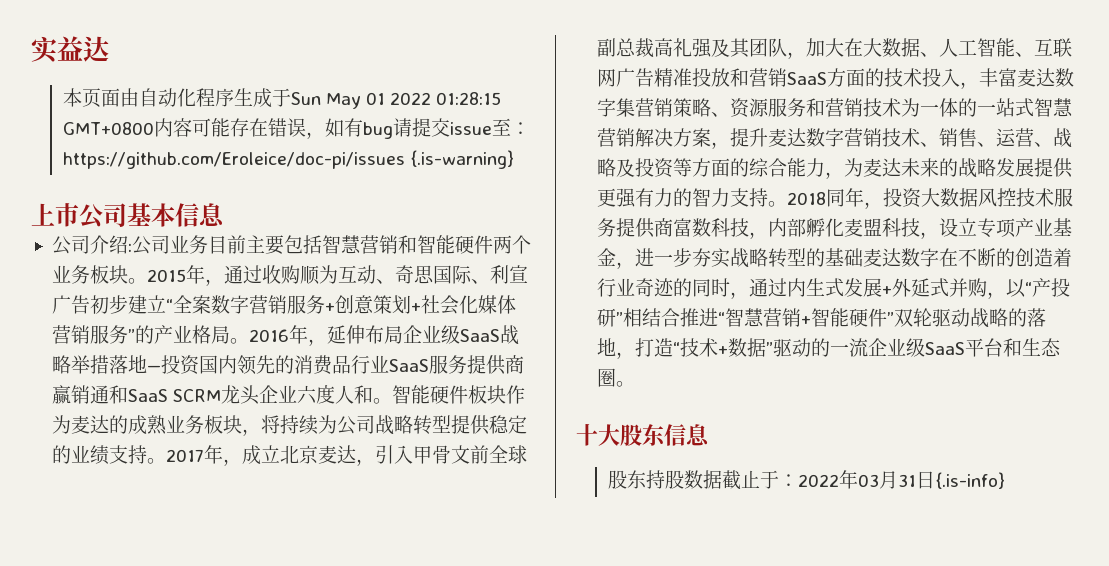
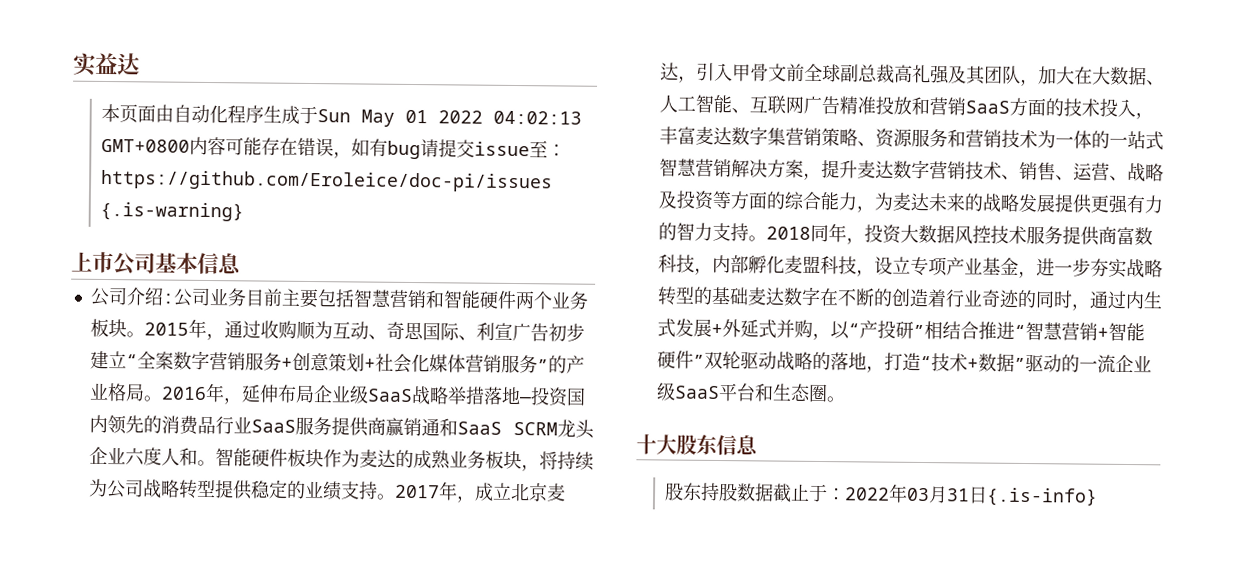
- 本页面由自动化程序生成于Sun May 01 2022 01:28:15 GMT+0800内容可能存在错误，如有bug请提交issue至：https://github.com/Eroleice/doc-pi/issues {.is-warning}
+ 本页面由自动化程序生成于Sun May 01 2022 04:02:13 GMT+0800内容可能存在错误，如有bug请提交issue至：https://github.com/Eroleice/doc-pi/issues {.is-warning}

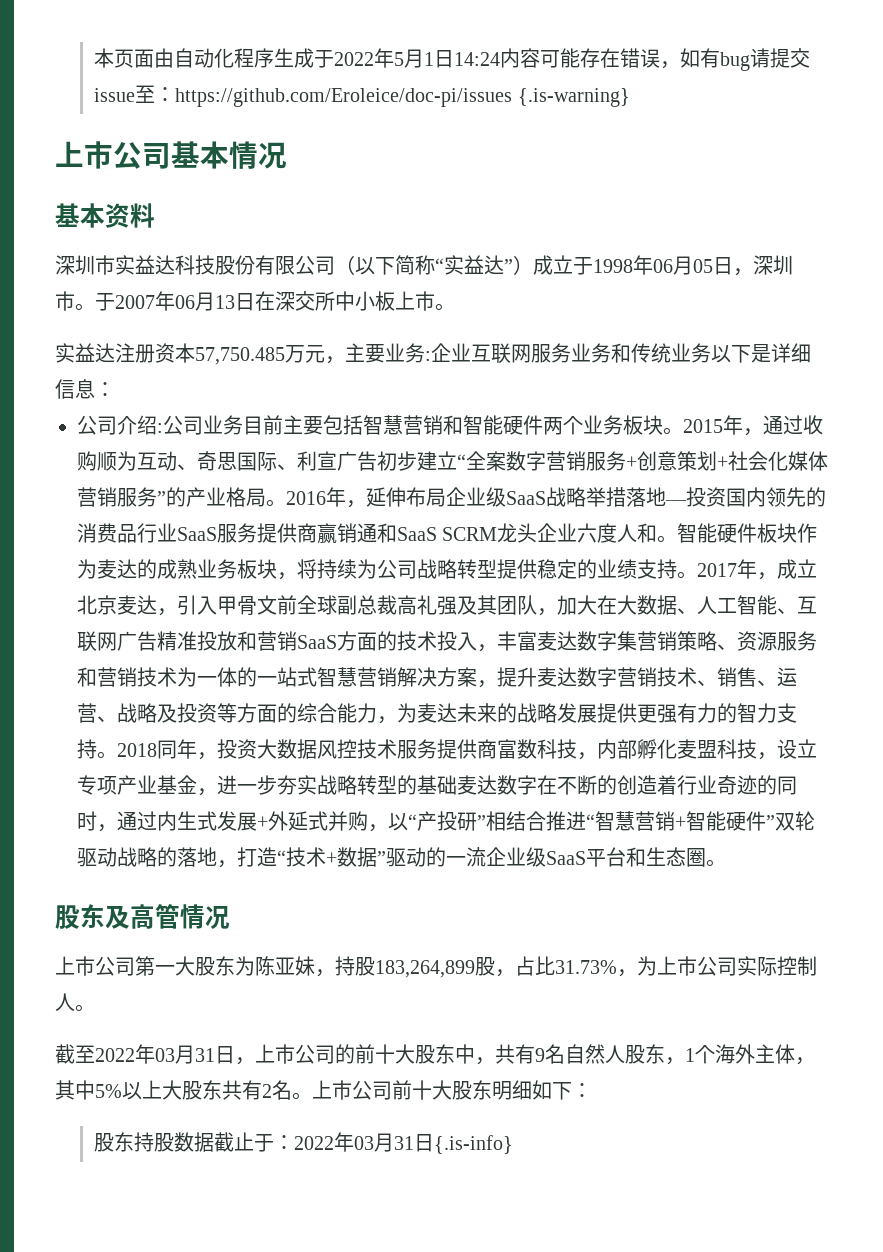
- 实益达
- 本页面由自动化程序生成于Sun May 01 2022 04:02:13 GMT+0800内容可能存在错误，如有bug请提交issue至：https://github.com/Eroleice/doc-pi/issues {.is-warning}
+ 本页面由自动化程序生成于2022年5月1日14:24内容可能存在错误，如有bug请提交issue至：https://github.com/Eroleice/doc-pi/issues {.is-warning}
- 上市公司基本信息
+ 上市公司基本情况
+ 基本资料
+ 深圳市实益达科技股份有限公司（以下简称“实益达”）成立于1998年06月05日，深圳市。于2007年06月13日在深交所中小板上市。
+ 实益达注册资本57,750.485万元，主要业务:企业互联网服务业务和传统业务以下是详细信息：
- 十大股东信息
+ 股东及高管情况
+ 上市公司第一大股东为陈亚妹，持股183,264,899股，占比31.73%，为上市公司实际控制人。
+ 截至2022年03月31日，上市公司的前十大股东中，共有9名自然人股东，1个海外主体，其中5%以上大股东共有2名。上市公司前十大股东明细如下：

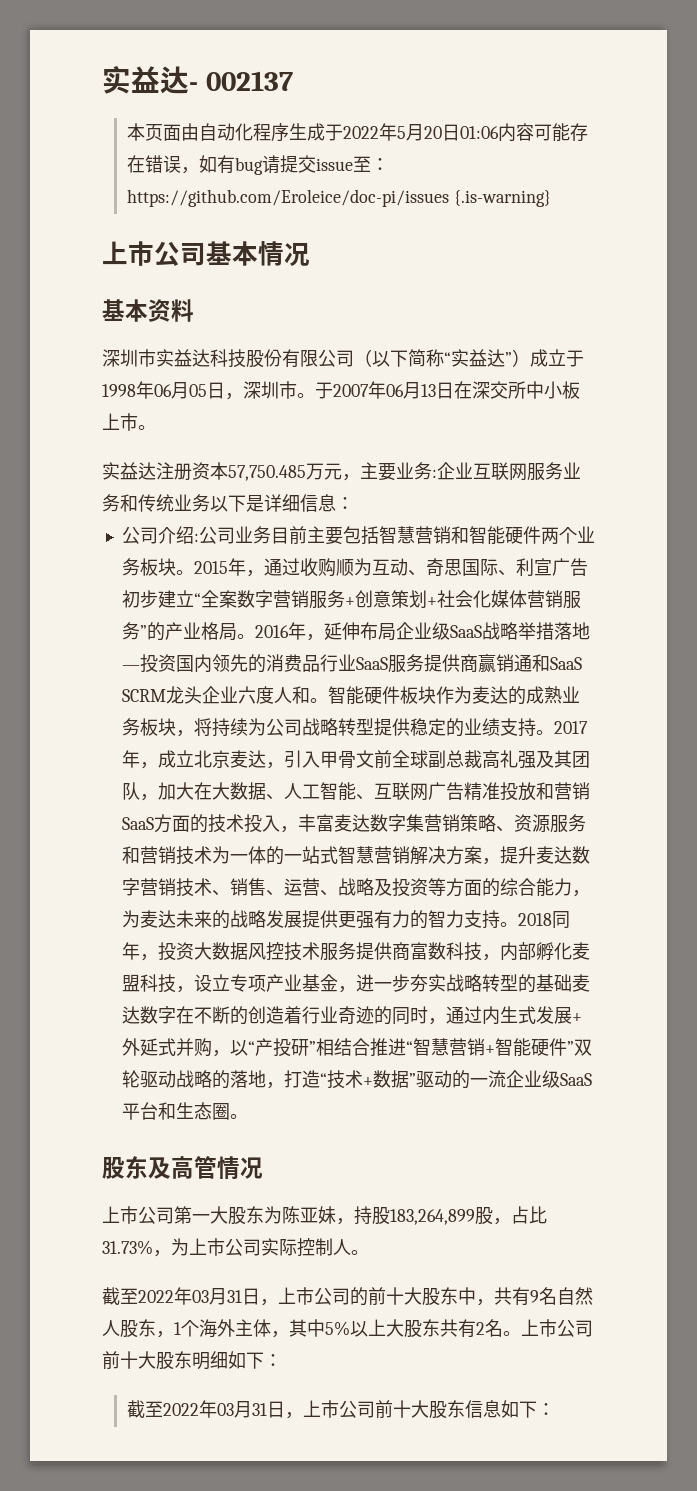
+ 实益达- 002137
- 本页面由自动化程序生成于2022年5月1日14:24内容可能存在错误，如有bug请提交issue至：https://github.com/Eroleice/doc-pi/issues {.is-warning}
+ 本页面由自动化程序生成于2022年5月20日01:06内容可能存在错误，如有bug请提交issue至：https://github.com/Eroleice/doc-pi/issues {.is-warning}
- 股东持股数据截止于：2022年03月31日{.is-info}
+ 截至2022年03月31日，上市公司前十大股东信息如下：

